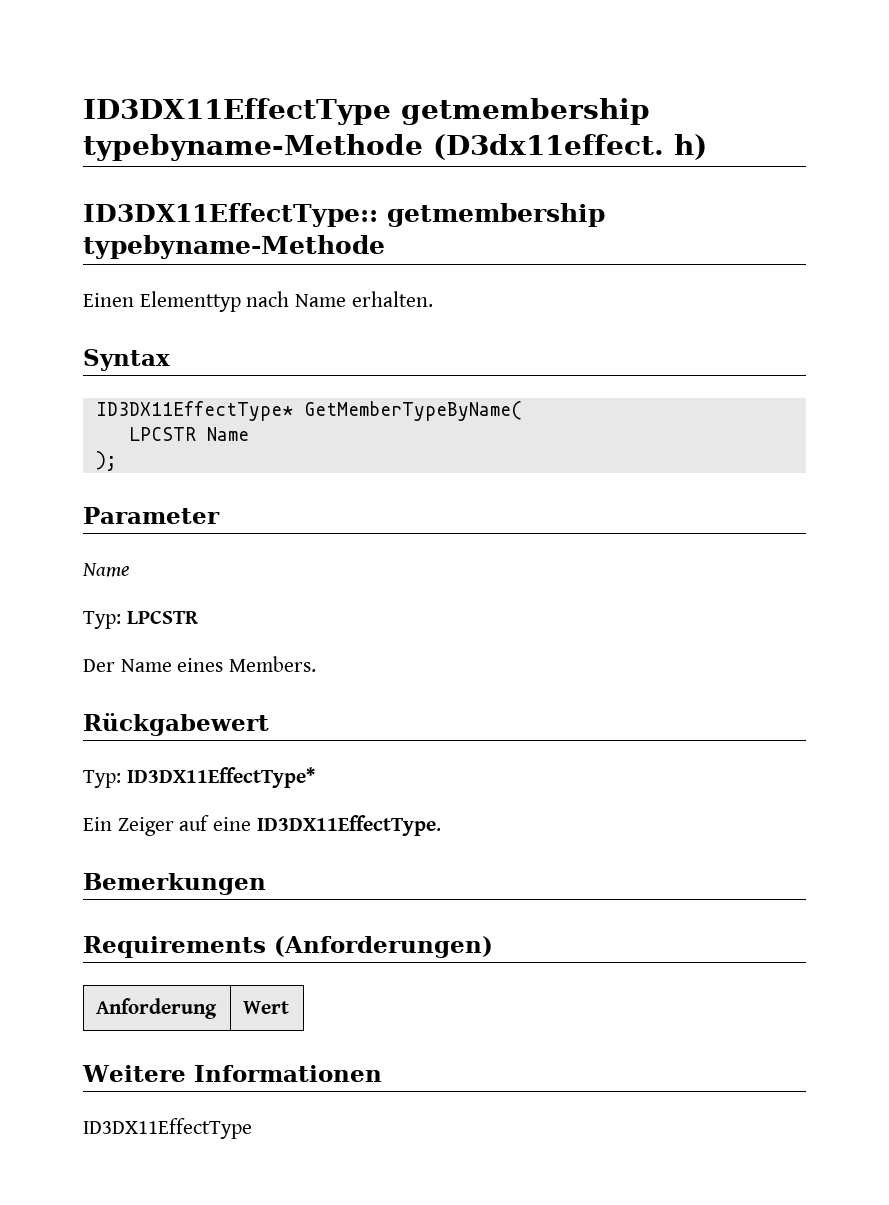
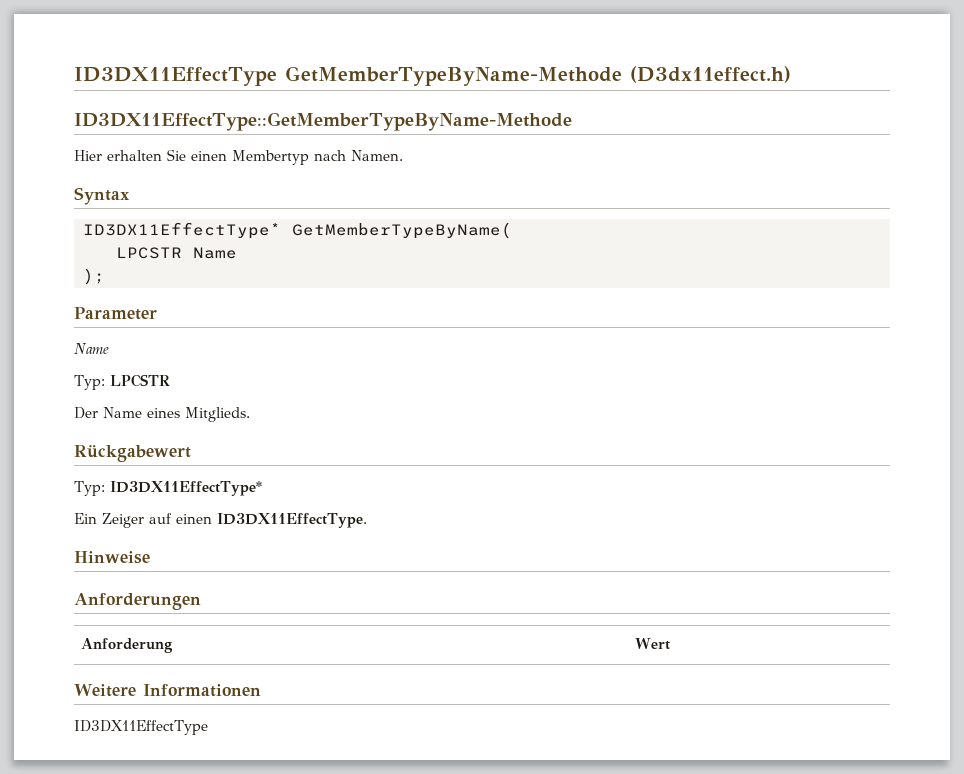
- ID3DX11EffectType getmembership typebyname-Methode (D3dx11effect. h)
- ID3DX11EffectType:: getmembership typebyname-Methode
- Einen Elementtyp nach Name erhalten.
+ ID3DX11EffectType GetMemberTypeByName-Methode (D3dx11effect.h)
+ ID3DX11EffectType::GetMemberTypeByName-Methode
+ Hier erhalten Sie einen Membertyp nach Namen.
- Der Name eines Members.
+ Der Name eines Mitglieds.
- Ein Zeiger auf eine ID3DX11EffectType.
+ Ein Zeiger auf einen ID3DX11EffectType.
- Bemerkungen
- Requirements (Anforderungen)
+ Hinweise
+ Anforderungen

